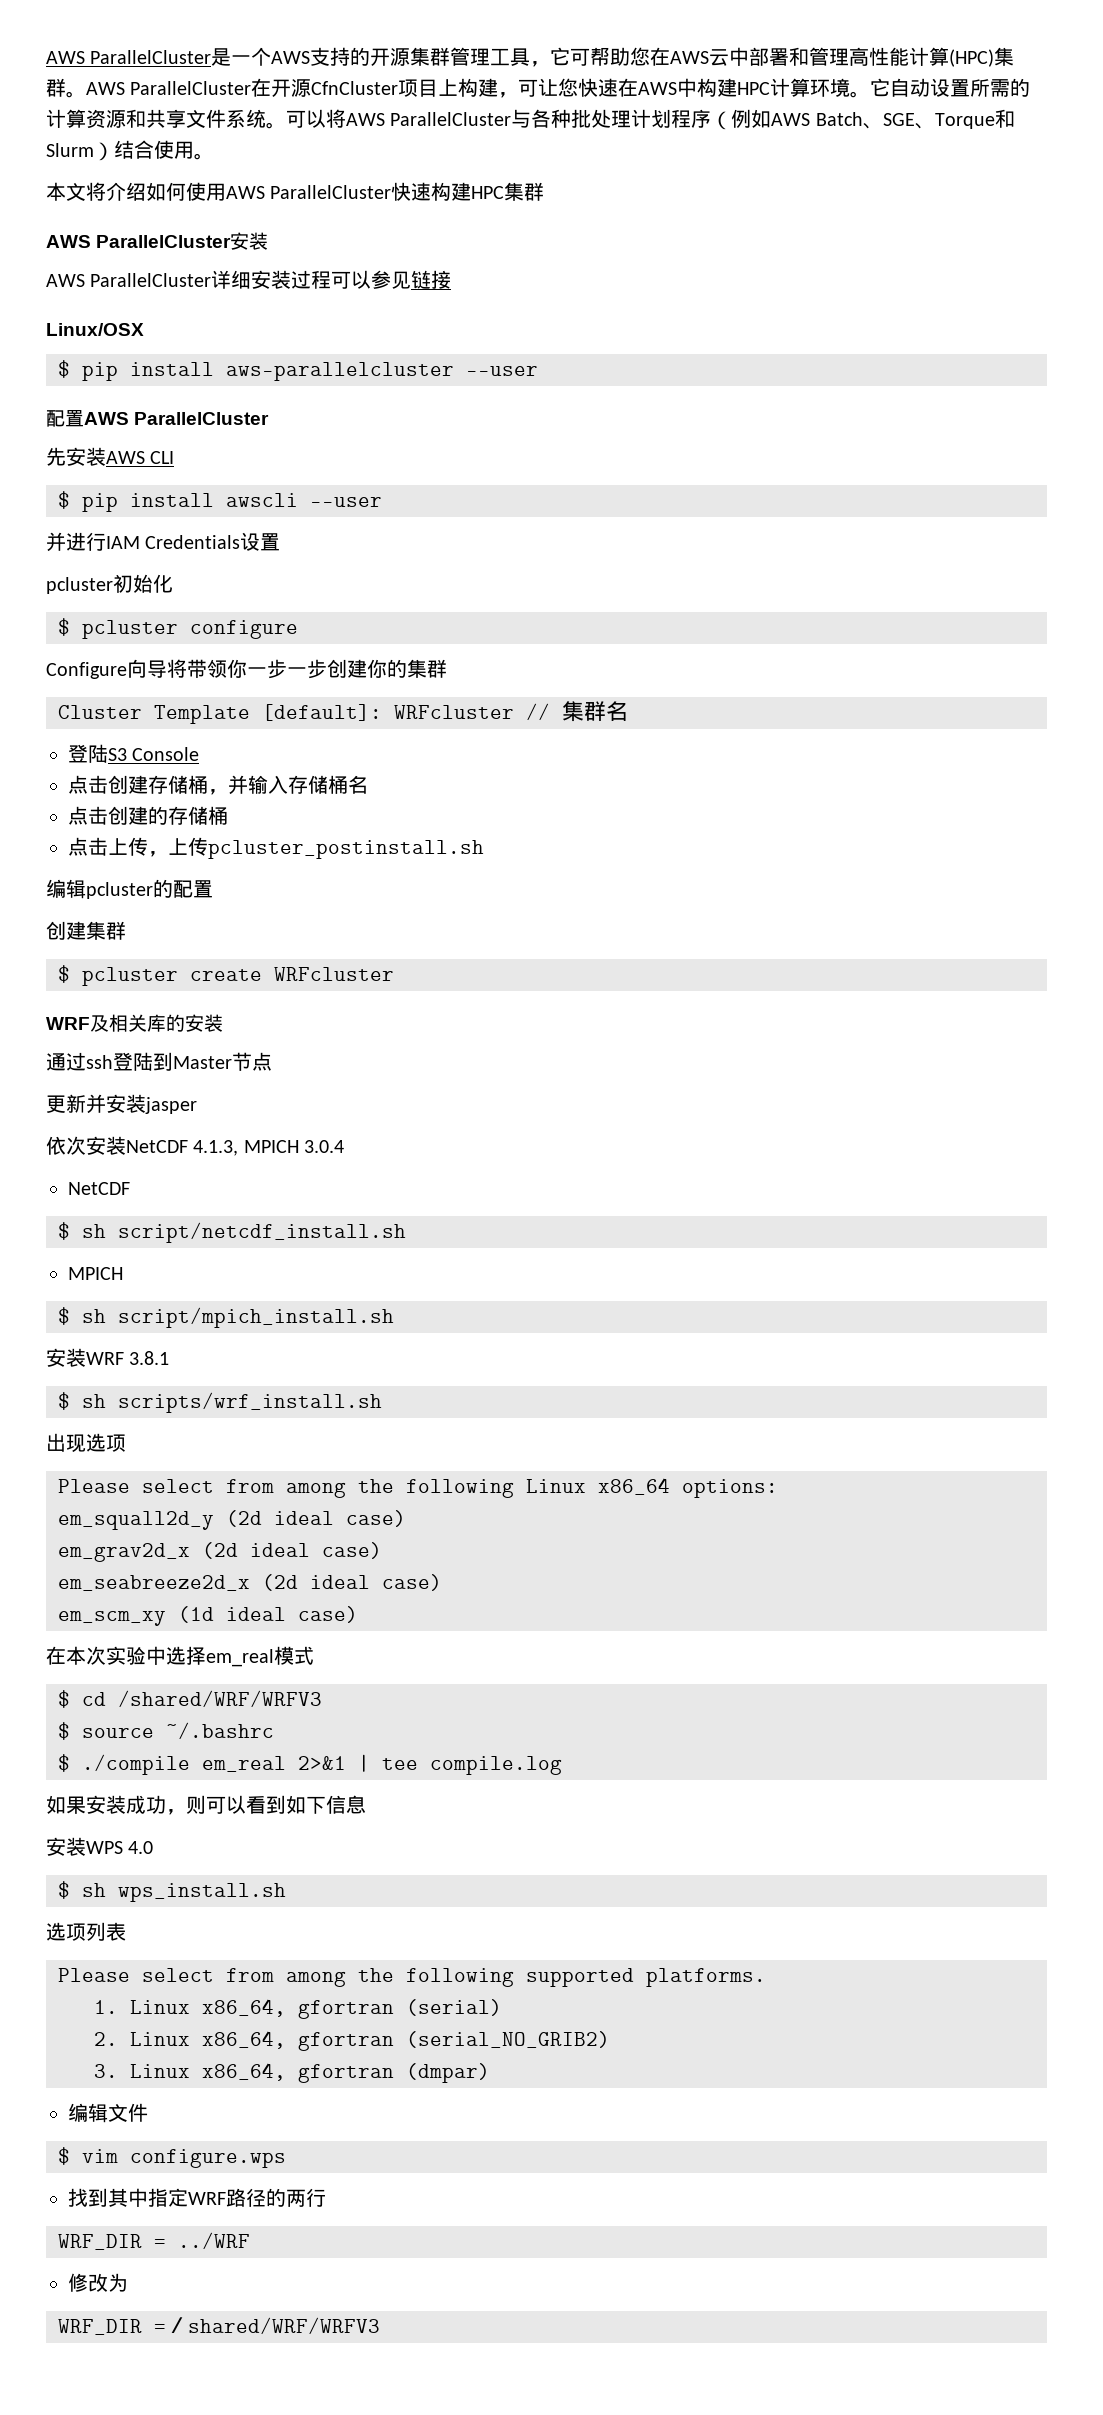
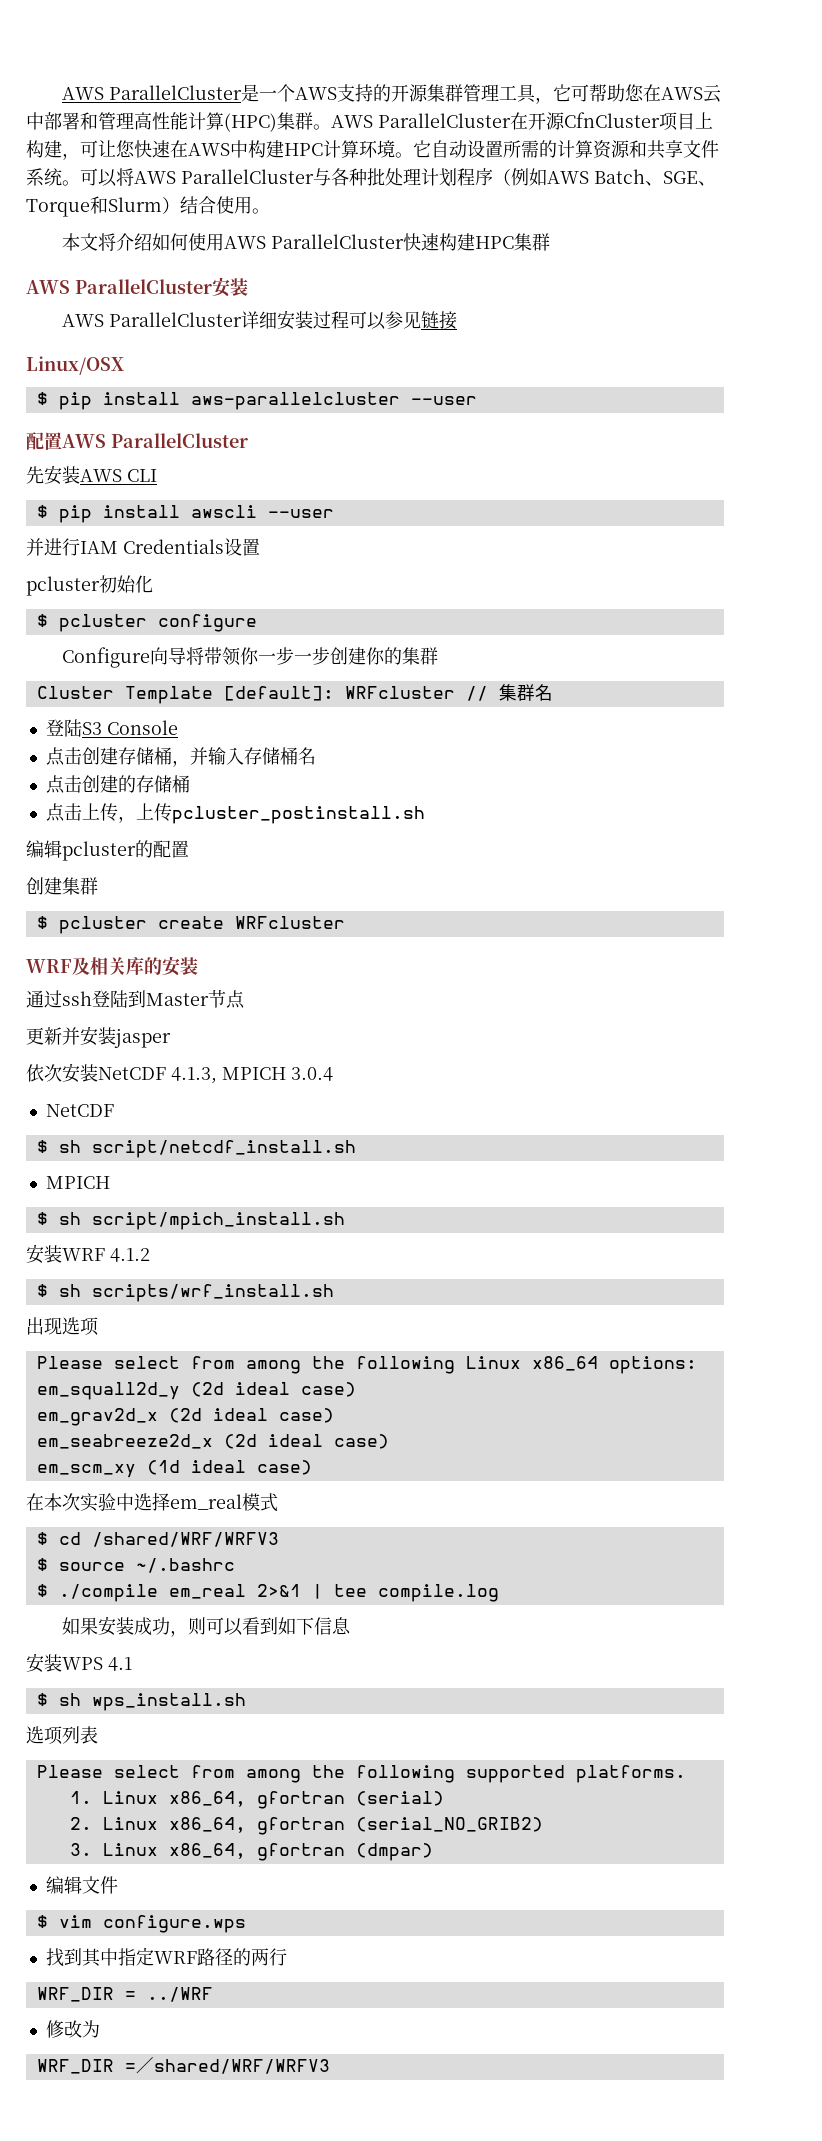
- 安装WRF 3.8.1
+ 安装WRF 4.1.2
- 安装WPS 4.0
+ 安装WPS 4.1

